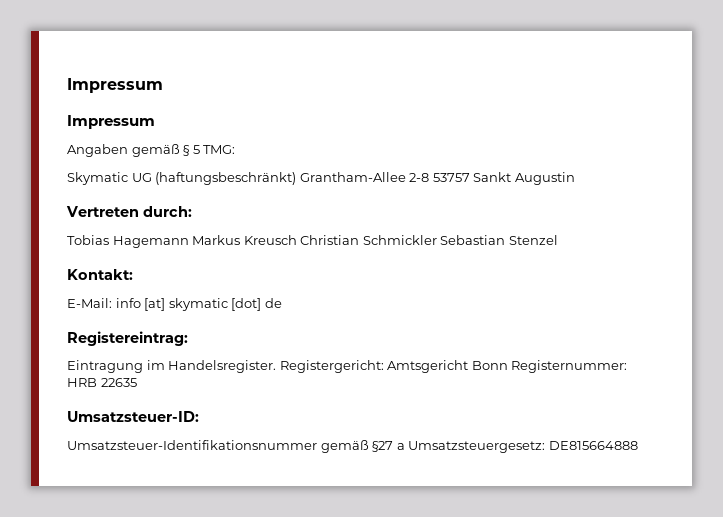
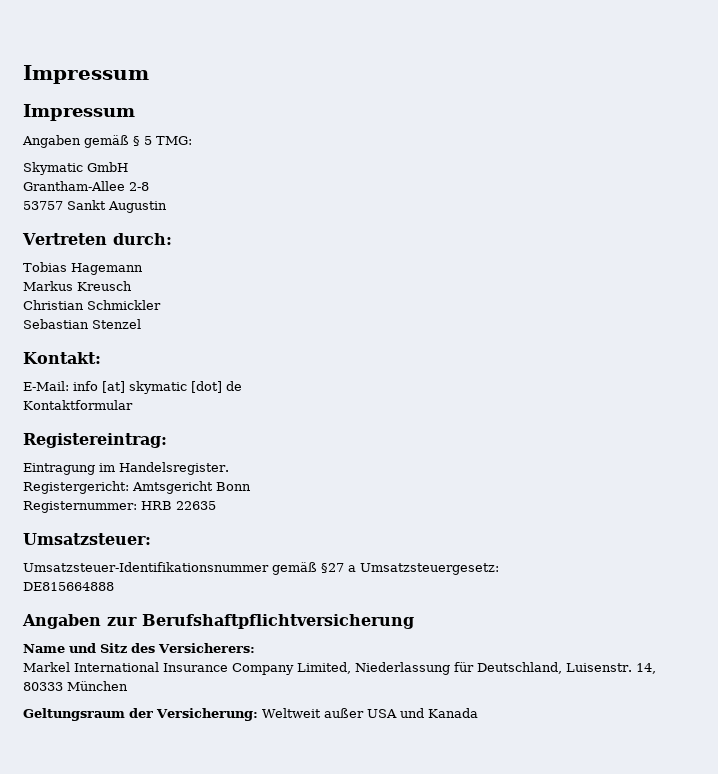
- Skymatic UG (haftungsbeschränkt) Grantham-Allee 2-8 53757 Sankt Augustin
+ Skymatic GmbH
+ Grantham-Allee 2-8
+ 53757 Sankt Augustin
- Tobias Hagemann Markus Kreusch Christian Schmickler Sebastian Stenzel
+ Tobias Hagemann
+ Markus Kreusch
+ Christian Schmickler
+ Sebastian Stenzel
+ Kontaktformular
- Eintragung im Handelsregister. Registergericht: Amtsgericht Bonn Registernummer: HRB 22635
+ Eintragung im Handelsregister.
+ Registergericht: Amtsgericht Bonn
+ Registernummer: HRB 22635
- Umsatzsteuer-ID:
+ Umsatzsteuer:
- Umsatzsteuer-Identifikationsnummer gemäß §27 a Umsatzsteuergesetz: DE815664888
+ Umsatzsteuer-Identifikationsnummer gemäß §27 a Umsatzsteuergesetz:
+ DE815664888
+ Angaben zur Berufshaftpflichtversicherung
+ Name und Sitz des Versicherers:
+ Markel International Insurance Company Limited, Niederlassung für Deutschland, Luisenstr. 14, 80333 München
+ Geltungsraum der Versicherung: Weltweit außer USA und Kanada

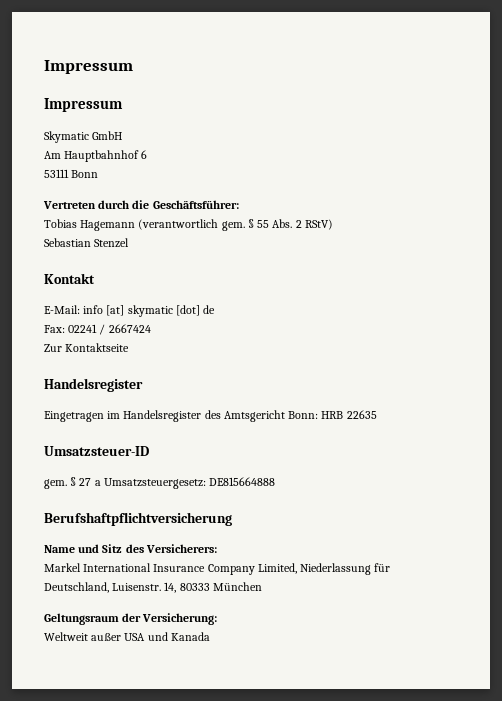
- Angaben gemäß § 5 TMG:
  Skymatic GmbH
- Grantham-Allee 2-8
- 53757 Sankt Augustin
- Vertreten durch:
- Tobias Hagemann
- Markus Kreusch
- Christian Schmickler
+ Am Hauptbahnhof 6
+ 53111 Bonn
+ Vertreten durch die Geschäftsführer:
+ Tobias Hagemann (verantwortlich gem. § 55 Abs. 2 RStV)
- Kontakt:
+ Kontakt
- Kontaktformular
- Registereintrag:
- Eintragung im Handelsregister.
- Registergericht: Amtsgericht Bonn
- Registernummer: HRB 22635
- Umsatzsteuer:
- Umsatzsteuer-Identifikationsnummer gemäß §27 a Umsatzsteuergesetz:
- DE815664888
+ Fax: 02241 / 2667424
+ Zur Kontaktseite
+ Handelsregister
+ Eingetragen im Handelsregister des Amtsgericht Bonn: HRB 22635
+ Umsatzsteuer-ID
+ gem. § 27 a Umsatzsteuergesetz: DE815664888
- Angaben zur Berufshaftpflichtversicherung
+ Berufshaftpflichtversicherung
- Geltungsraum der Versicherung: Weltweit außer USA und Kanada
+ Geltungsraum der Versicherung:
+ Weltweit außer USA und Kanada

